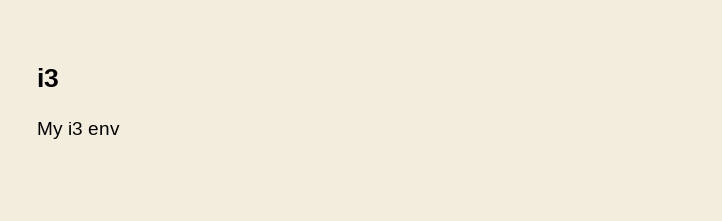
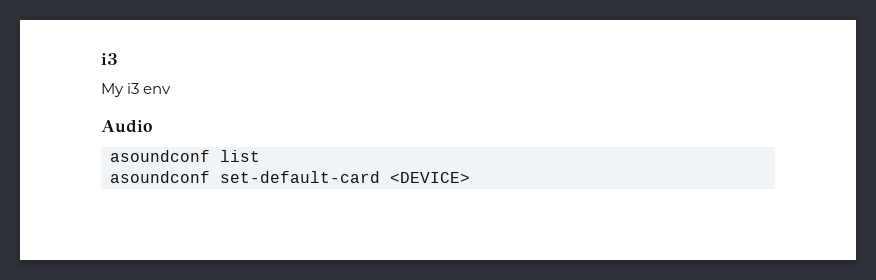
+ Audio
+ asoundconf list
+ asoundconf set-default-card <DEVICE>

